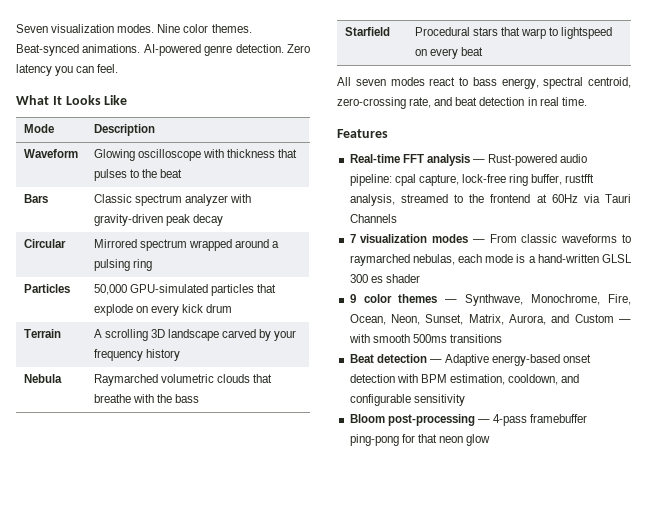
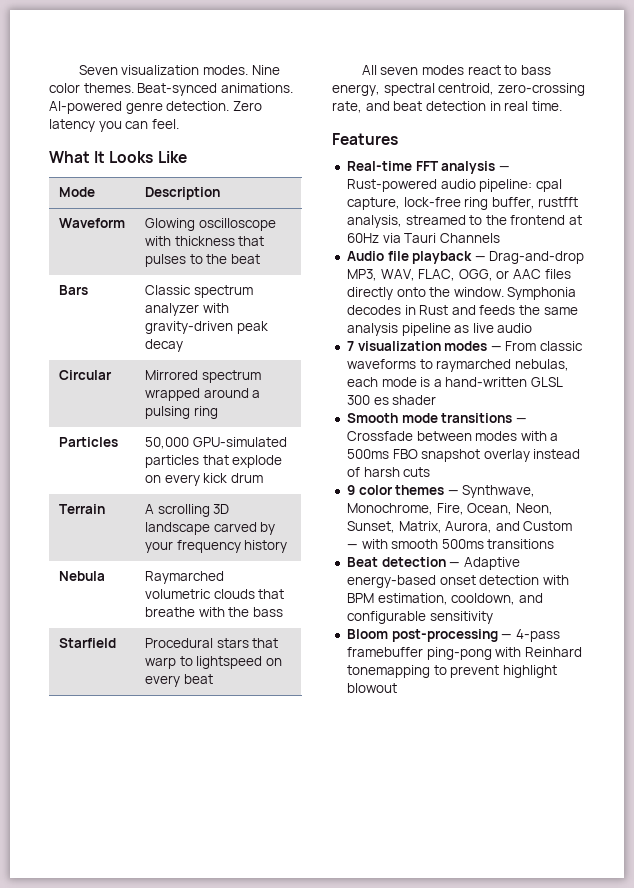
+ Audio file playback — Drag-and-drop MP3, WAV, FLAC, OGG, or AAC files directly onto the window. Symphonia decodes in Rust and feeds the same analysis pipeline as live audio
+ Smooth mode transitions — Crossfade between modes with a 500ms FBO snapshot overlay instead of harsh cuts
- Bloom post-processing — 4-pass framebuffer ping-pong for that neon glow
+ Bloom post-processing — 4-pass framebuffer ping-pong with Reinhard tonemapping to prevent highlight blowout

